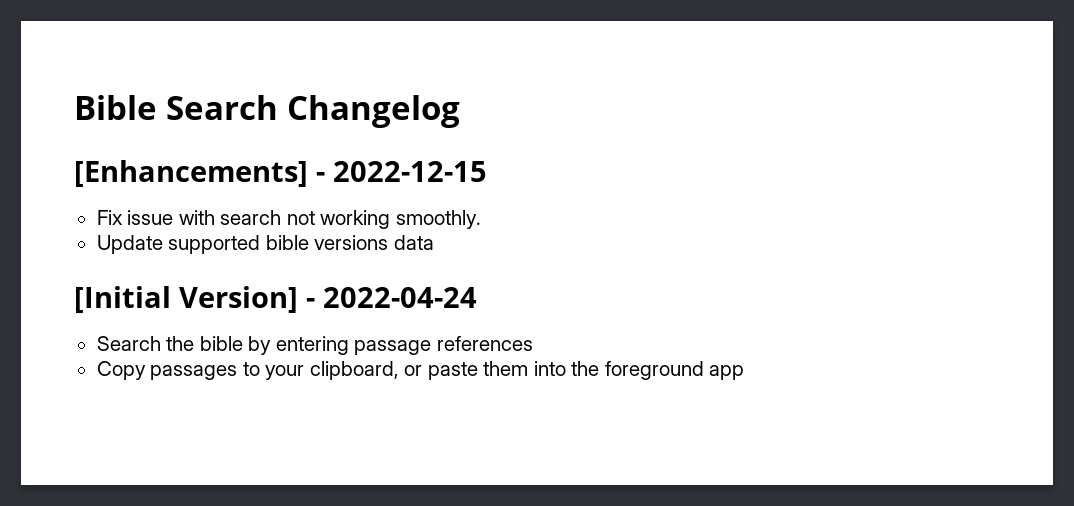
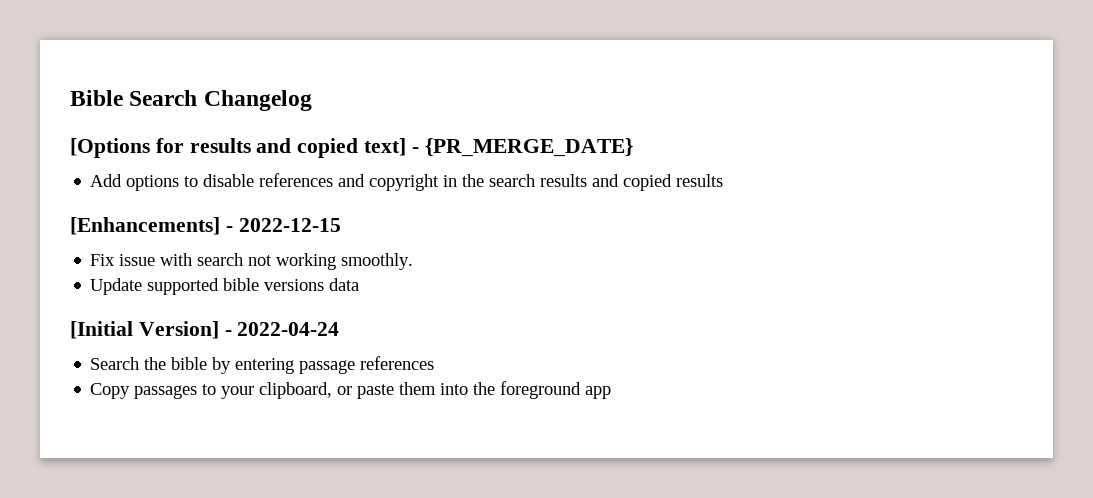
+ [Options for results and copied text] - {PR_MERGE_DATE}
+ Add options to disable references and copyright in the search results and copied results

